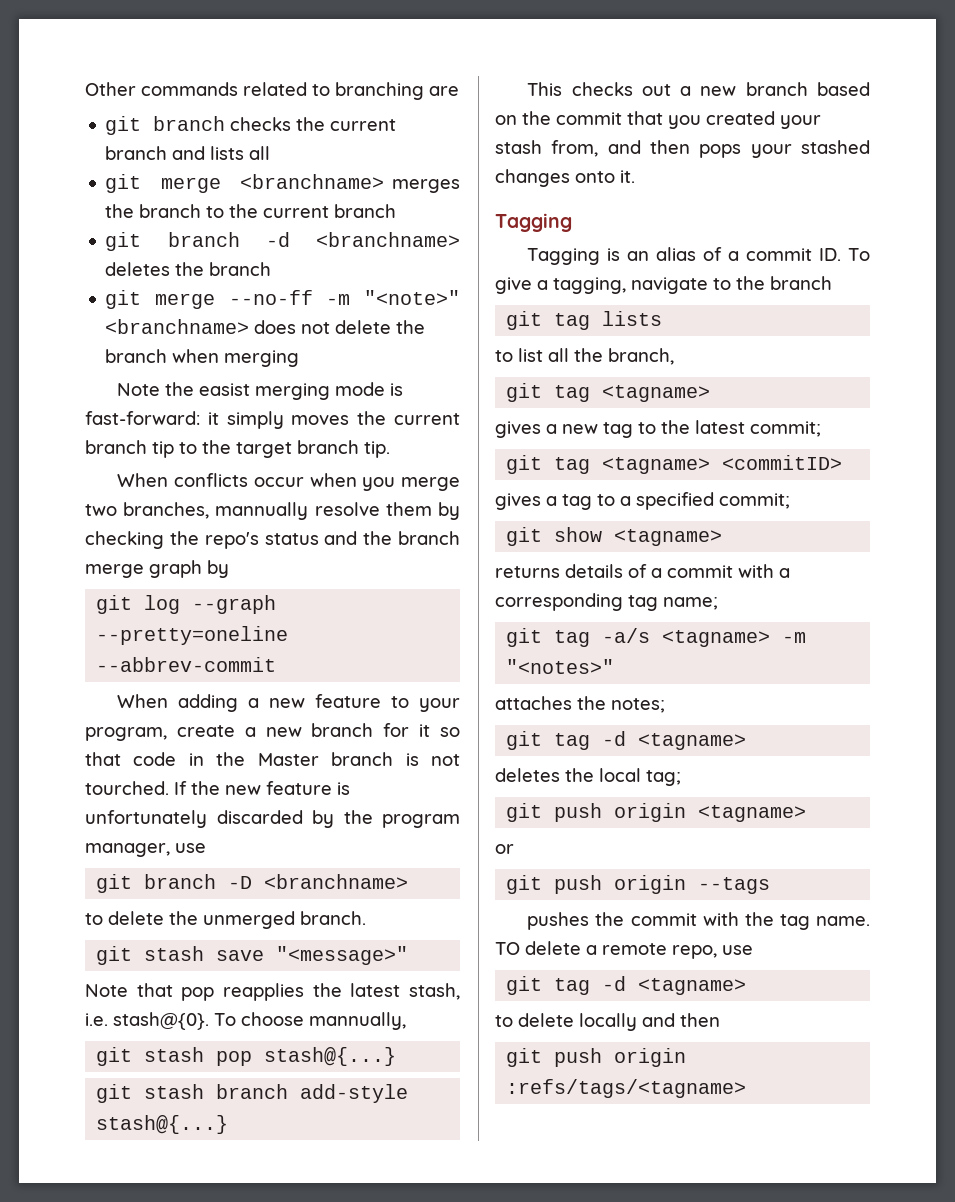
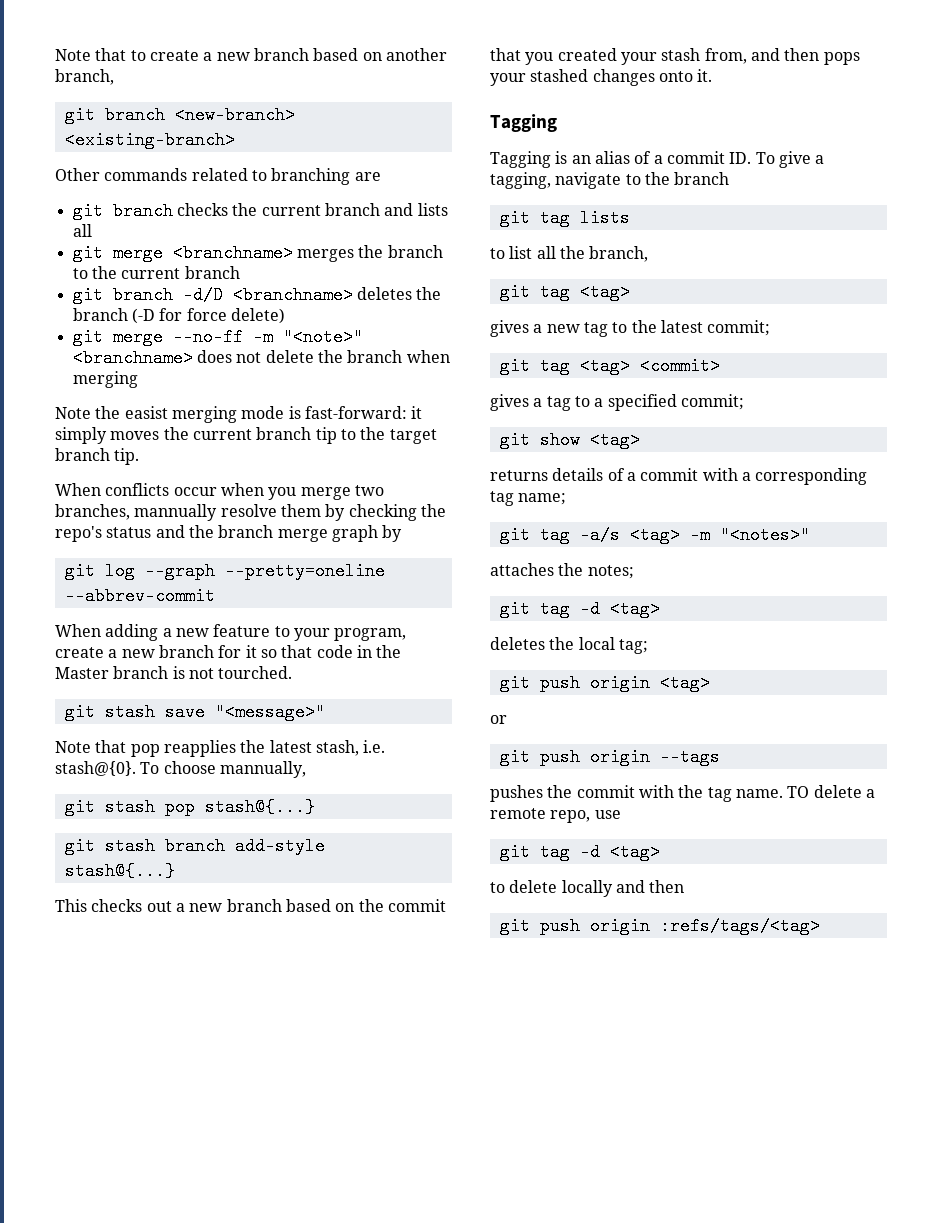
+ Note that to create a new branch based on another branch,
+ git branch <new-branch> <existing-branch>
- git branch -d <branchname> deletes the branch
+ git branch -d/D <branchname> deletes the branch (-D for force delete)
- If the new feature is unfortunately discarded by the program manager, use
- git branch -D <branchname>
- to delete the unmerged branch.
  to list all the branch,
- git tag <tagname>
+ git tag <tag>
- git tag <tagname> <commitID>
+ git tag <tag> <commit>
- git show <tagname>
+ git show <tag>
- git tag -a/s <tagname> -m "<notes>"
+ git tag -a/s <tag> -m "<notes>"
  attaches the notes;
- git tag -d <tagname>
+ git tag -d <tag>
- git push origin <tagname>
+ git push origin <tag>
  TO delete a remote repo, use
- git tag -d <tagname>
+ git tag -d <tag>
- git push origin :refs/tags/<tagname>
+ git push origin :refs/tags/<tag>

